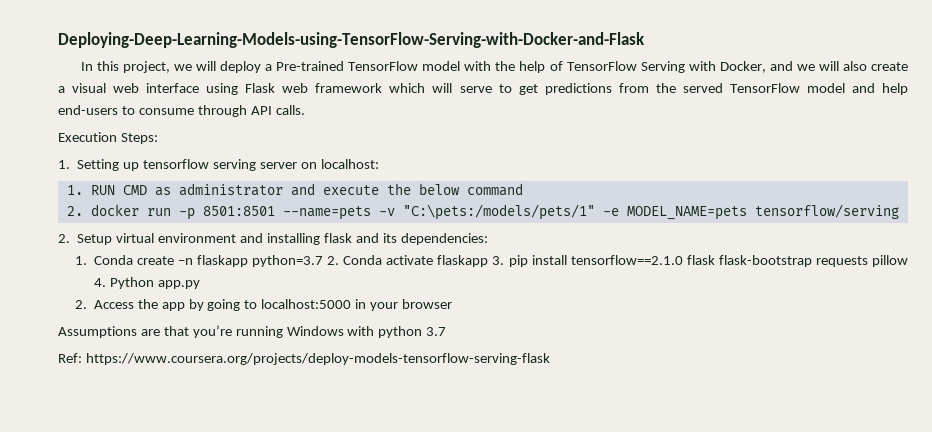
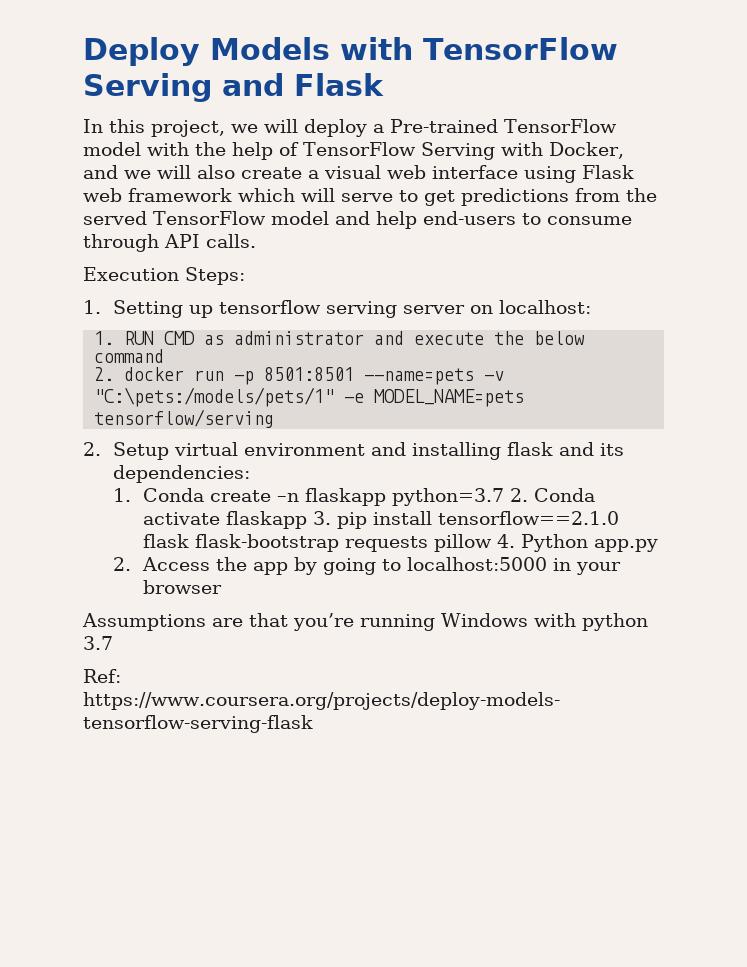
- Deploying-Deep-Learning-Models-using-TensorFlow-Serving-with-Docker-and-Flask
+ Deploy Models with TensorFlow Serving and Flask

